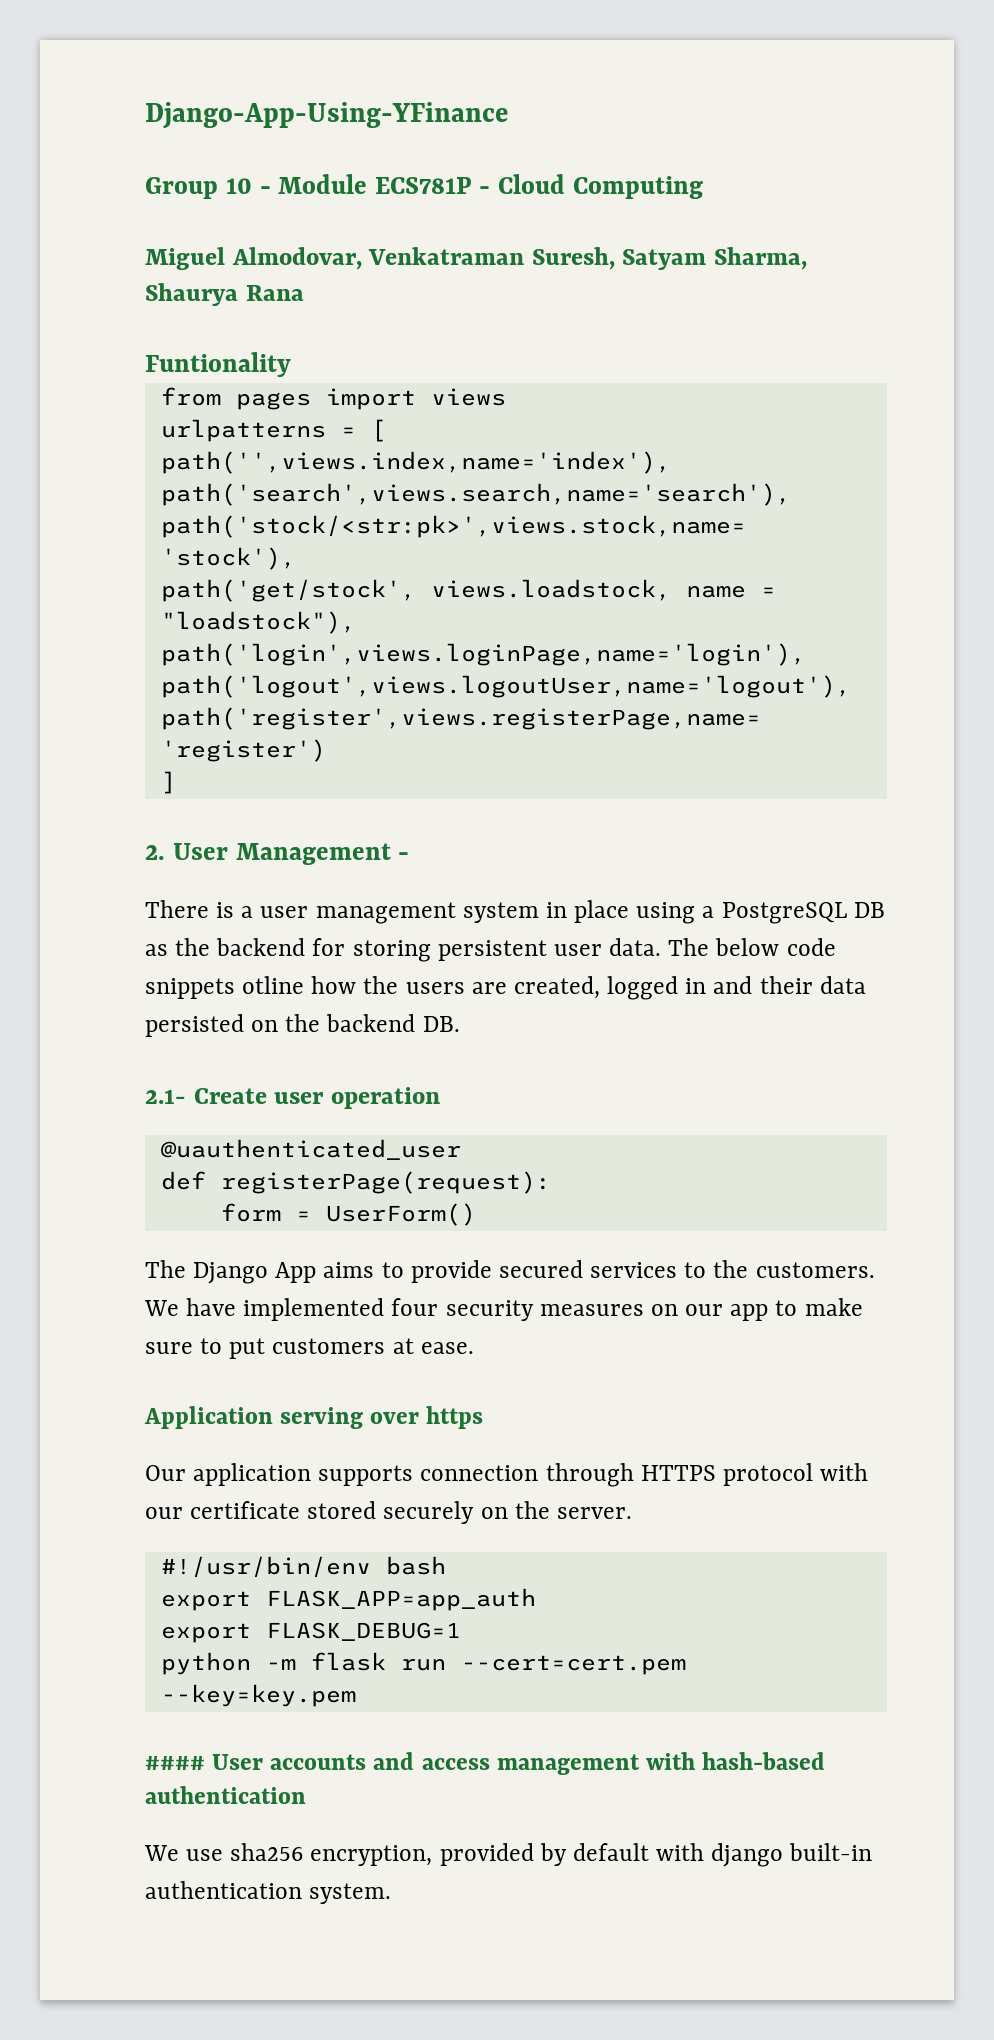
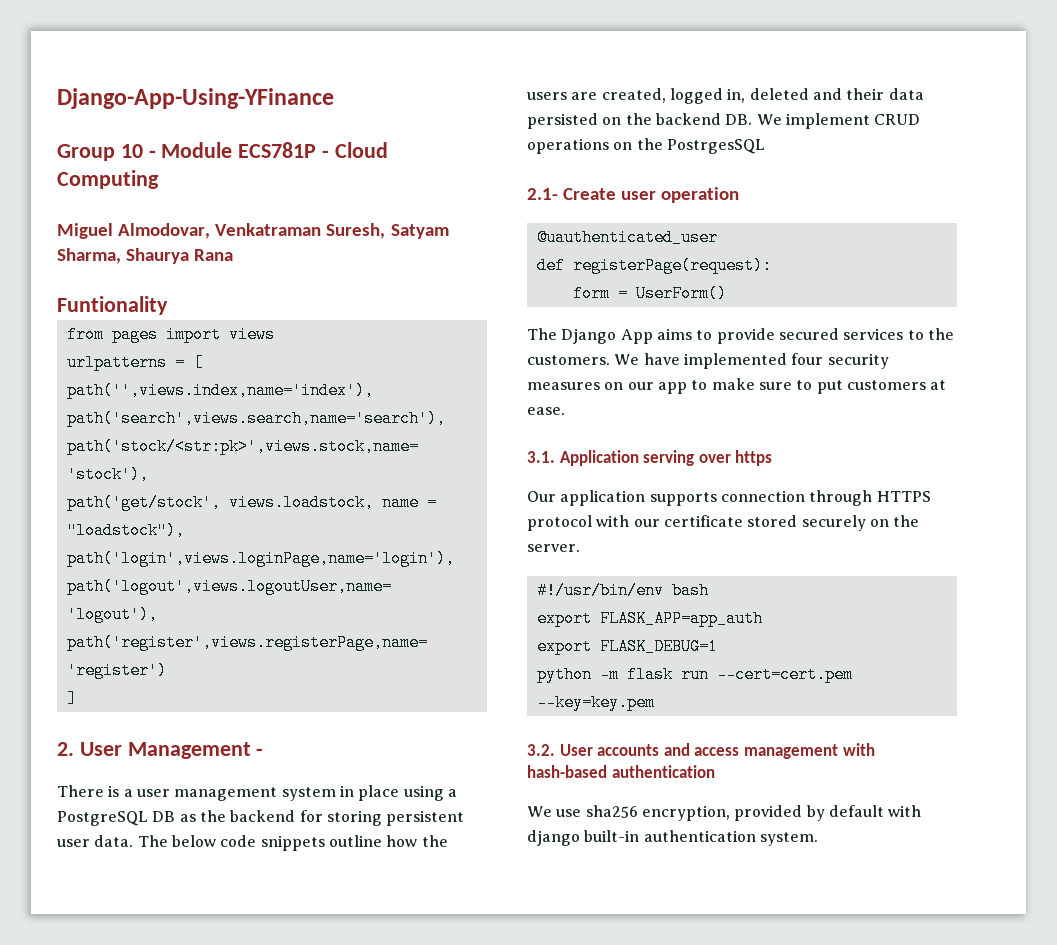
- The below code snippets otline how the users are created, logged in and their data persisted on the backend DB.
+ The below code snippets outline how the users are created, logged in, deleted and their data persisted on the backend DB. We implement CRUD operations on the PostrgesSQL
- Application serving over https
+ 3.1. Application serving over https
- #### User accounts and access management with hash-based authentication
+ 3.2. User accounts and access management with hash-based authentication

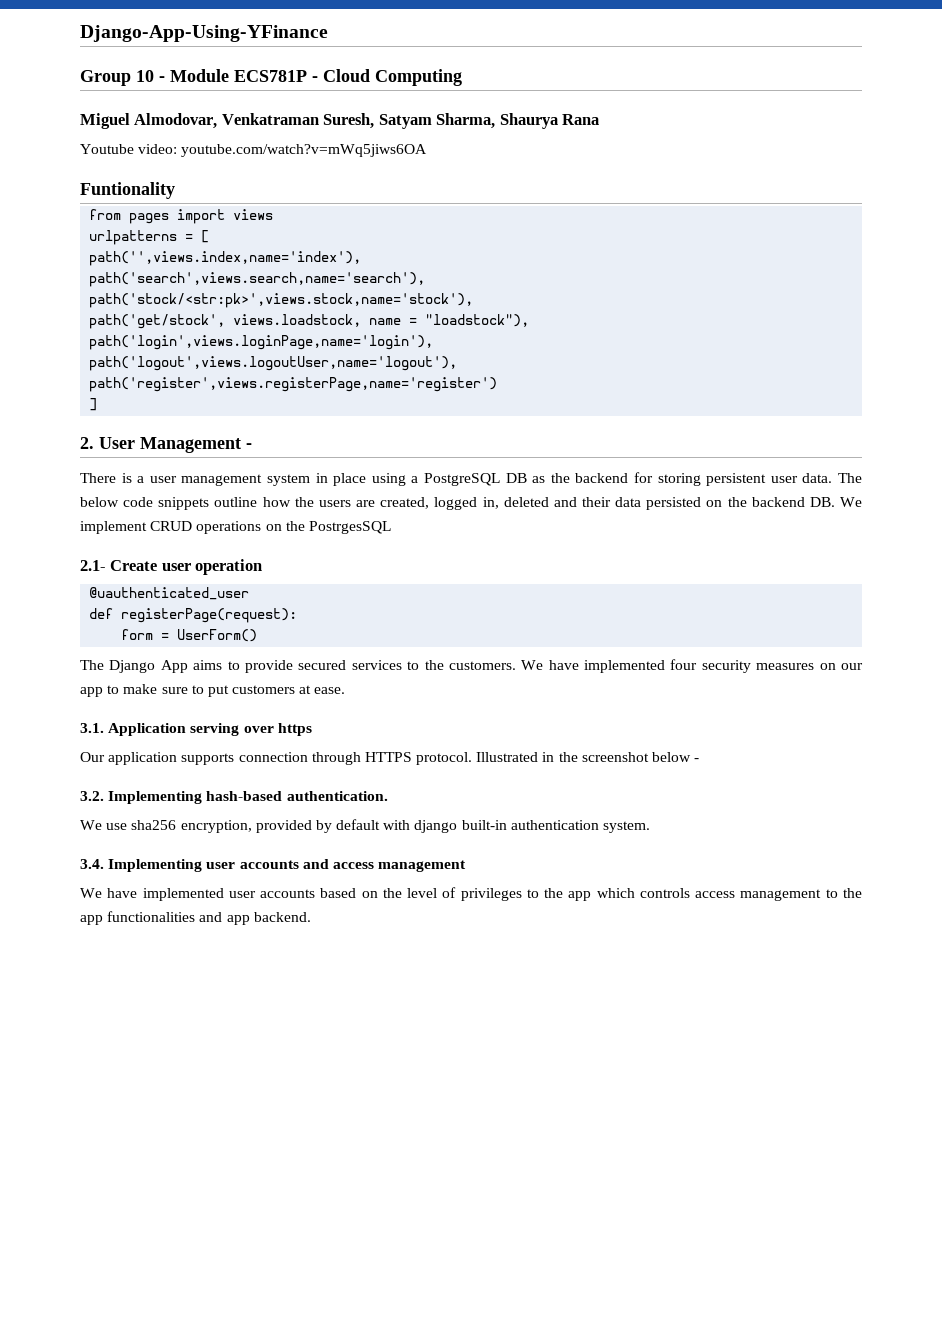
+ Youtube video: youtube.com/watch?v=mWq5jiws6OA
- Our application supports connection through HTTPS protocol with our certificate stored securely on the server.
- #!/usr/bin/env bash
- export FLASK_APP=app_auth
- export FLASK_DEBUG=1
- python -m flask run --cert=cert.pem --key=key.pem
- 3.2. User accounts and access management with hash-based authentication
+ Our application supports connection through HTTPS protocol. Illustrated in the screenshot below -
+ 3.2. Implementing hash-based authentication.
+ 3.4. Implementing user accounts and access management
+ We have implemented user accounts based on the level of privileges to the app which controls access management to the app functionalities and app backend.

